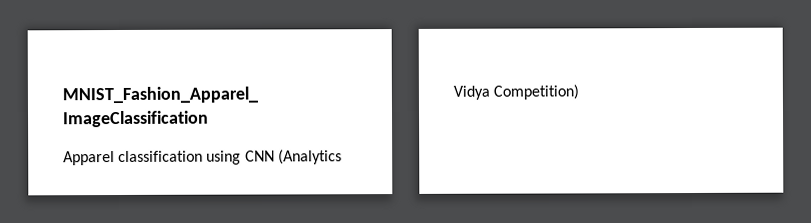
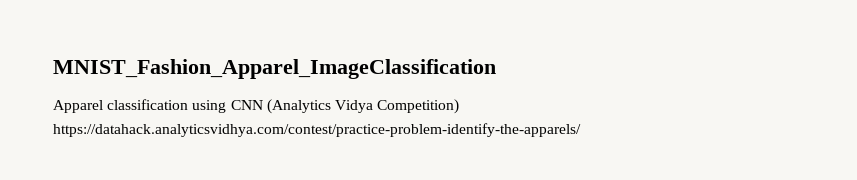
- Apparel classification using CNN (Analytics Vidya Competition)
+ Apparel classification using CNN (Analytics Vidya Competition) https://datahack.analyticsvidhya.com/contest/practice-problem-identify-the-apparels/

